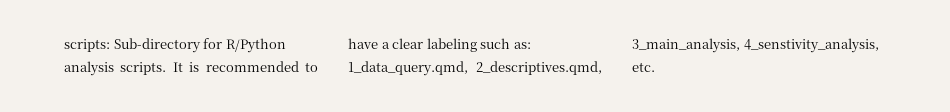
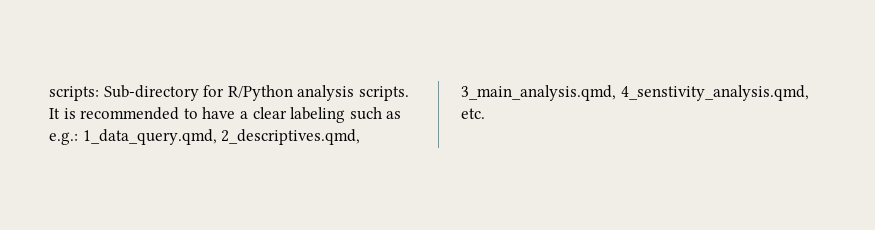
- It is recommended to have a clear labeling such as: 1_data_query.qmd, 2_descriptives.qmd, 3_main_analysis, 4_senstivity_analysis, etc.
+ It is recommended to have a clear labeling such as e.g.: 1_data_query.qmd, 2_descriptives.qmd, 3_main_analysis.qmd, 4_senstivity_analysis.qmd, etc.

